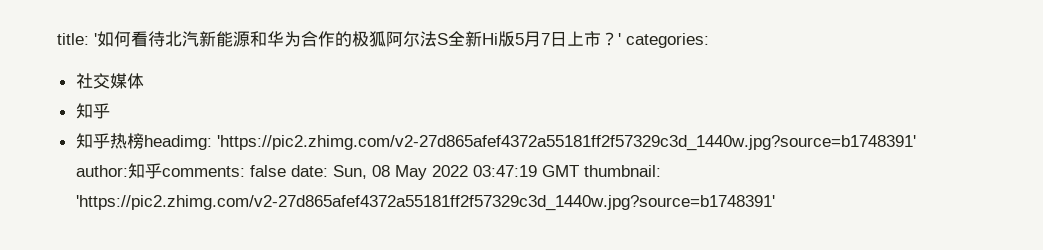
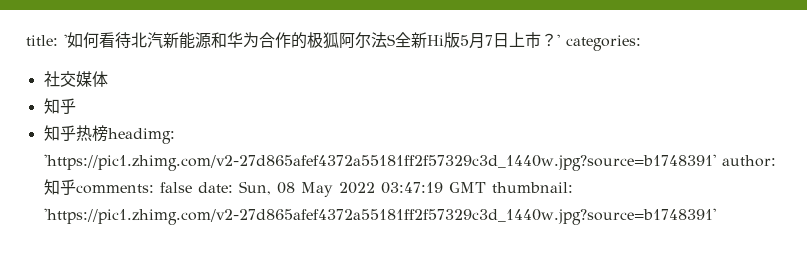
- 知乎热榜headimg: 'https://pic2.zhimg.com/v2-27d865afef4372a55181ff2f57329c3d_1440w.jpg?source=b1748391' author:知乎comments: false date: Sun, 08 May 2022 03:47:19 GMT thumbnail: 'https://pic2.zhimg.com/v2-27d865afef4372a55181ff2f57329c3d_1440w.jpg?source=b1748391'
+ 知乎热榜headimg: 'https://pic1.zhimg.com/v2-27d865afef4372a55181ff2f57329c3d_1440w.jpg?source=b1748391' author:知乎comments: false date: Sun, 08 May 2022 03:47:19 GMT thumbnail: 'https://pic1.zhimg.com/v2-27d865afef4372a55181ff2f57329c3d_1440w.jpg?source=b1748391'

